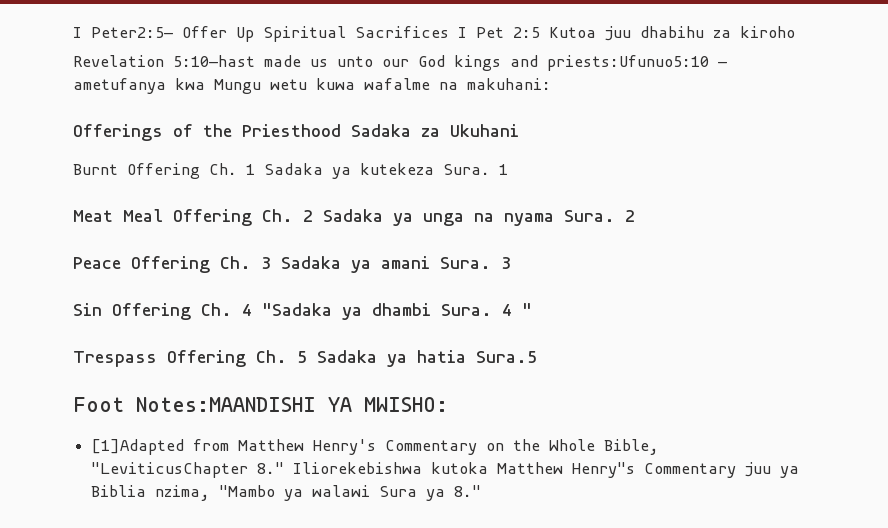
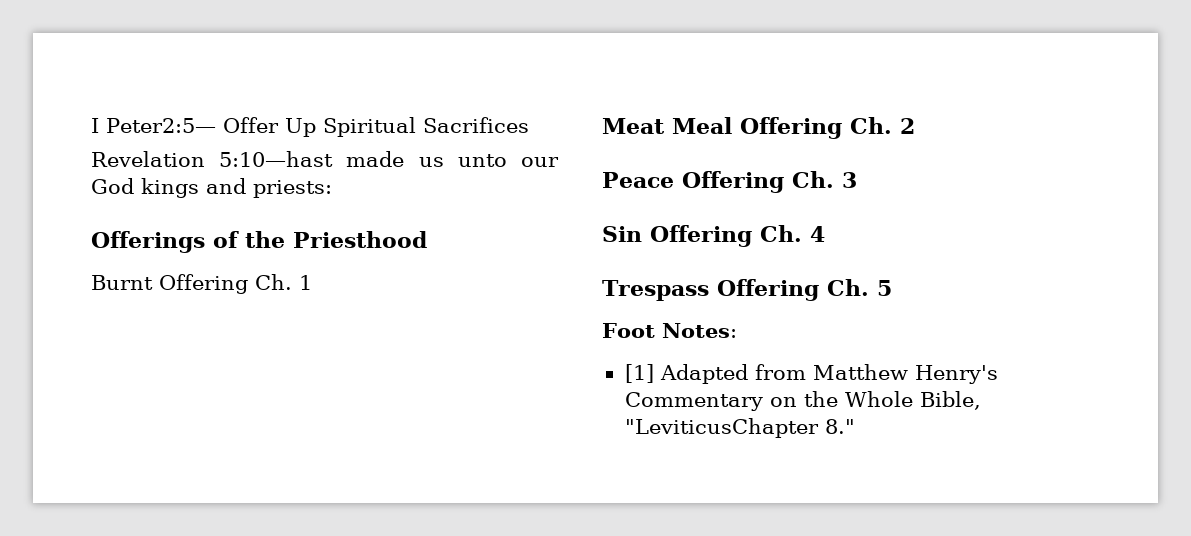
- I Peter2:5— Offer Up Spiritual Sacrifices I Pet 2:5 Kutoa juu dhabihu za kiroho
+ I Peter2:5— Offer Up Spiritual Sacrifices
- Revelation 5:10—hast made us unto our God kings and priests:Ufunuo5:10 — ametufanya kwa Mungu wetu kuwa wafalme na makuhani:
+ Revelation 5:10—hast made us unto our God kings and priests:
- Offerings of the Priesthood Sadaka za Ukuhani
+ Offerings of the Priesthood
- Burnt Offering Ch. 1 Sadaka ya kutekeza Sura. 1
+ Burnt Offering Ch. 1
- Meat Meal Offering Ch. 2 Sadaka ya unga na nyama Sura. 2
+ Meat Meal Offering Ch. 2
- Peace Offering Ch. 3 Sadaka ya amani Sura. 3
+ Peace Offering Ch. 3
- Sin Offering Ch. 4 "Sadaka ya dhambi Sura. 4 "
- Trespass Offering Ch. 5 Sadaka ya hatia Sura.5
- Foot Notes:MAANDISHI YA MWISHO:
- [1]Adapted from Matthew Henry's Commentary on the Whole Bible, "LeviticusChapter 8." Iliorekebishwa kutoka Matthew Henry"s Commentary juu ya Biblia nzima, "Mambo ya walawi Sura ya 8."
+ Sin Offering Ch. 4
+ Trespass Offering Ch. 5
+ Foot Notes:
+ [1] Adapted from Matthew Henry's Commentary on the Whole Bible, "LeviticusChapter 8."

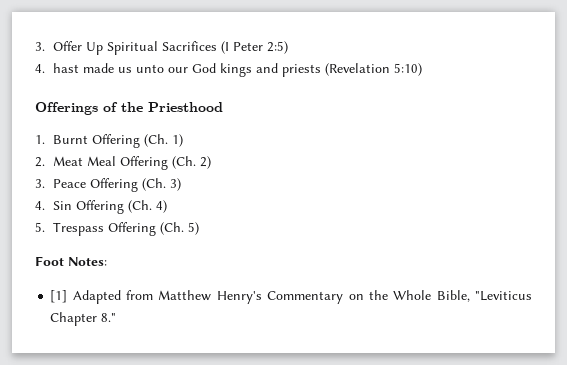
- I Peter2:5— Offer Up Spiritual Sacrifices
- Revelation 5:10—hast made us unto our God kings and priests:
+ 3. Offer Up Spiritual Sacrifices (I Peter 2:5)
+ 4. hast made us unto our God kings and priests (Revelation 5:10)
- Burnt Offering Ch. 1
- Meat Meal Offering Ch. 2
- Peace Offering Ch. 3
- Sin Offering Ch. 4
- Trespass Offering Ch. 5
+ 1. Burnt Offering (Ch. 1)
+ 2. Meat Meal Offering (Ch. 2)
+ 3. Peace Offering (Ch. 3)
+ 4. Sin Offering (Ch. 4)
+ 5. Trespass Offering (Ch. 5)
- [1] Adapted from Matthew Henry's Commentary on the Whole Bible, "LeviticusChapter 8."
+ [1] Adapted from Matthew Henry's Commentary on the Whole Bible, "Leviticus Chapter 8."

